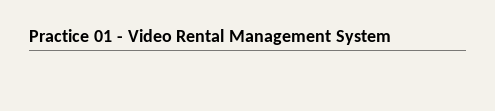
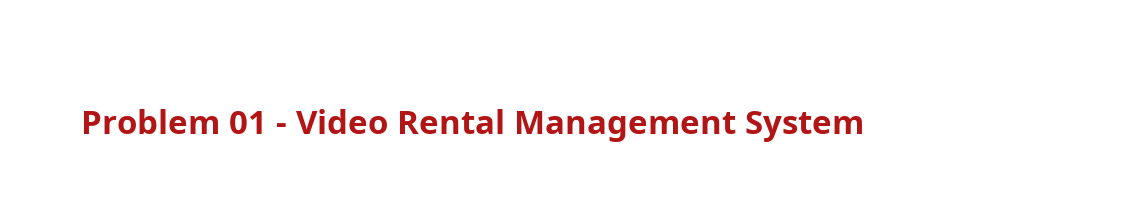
- Practice 01 - Video Rental Management System
+ Problem 01 - Video Rental Management System

